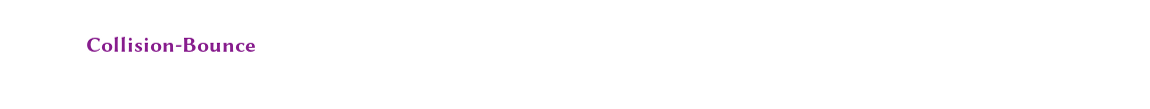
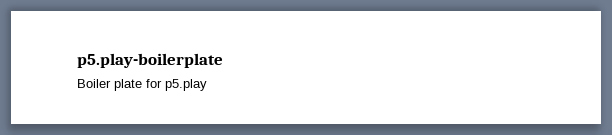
- Collision-Bounce
+ p5.play-boilerplate
+ Boiler plate for p5.play

